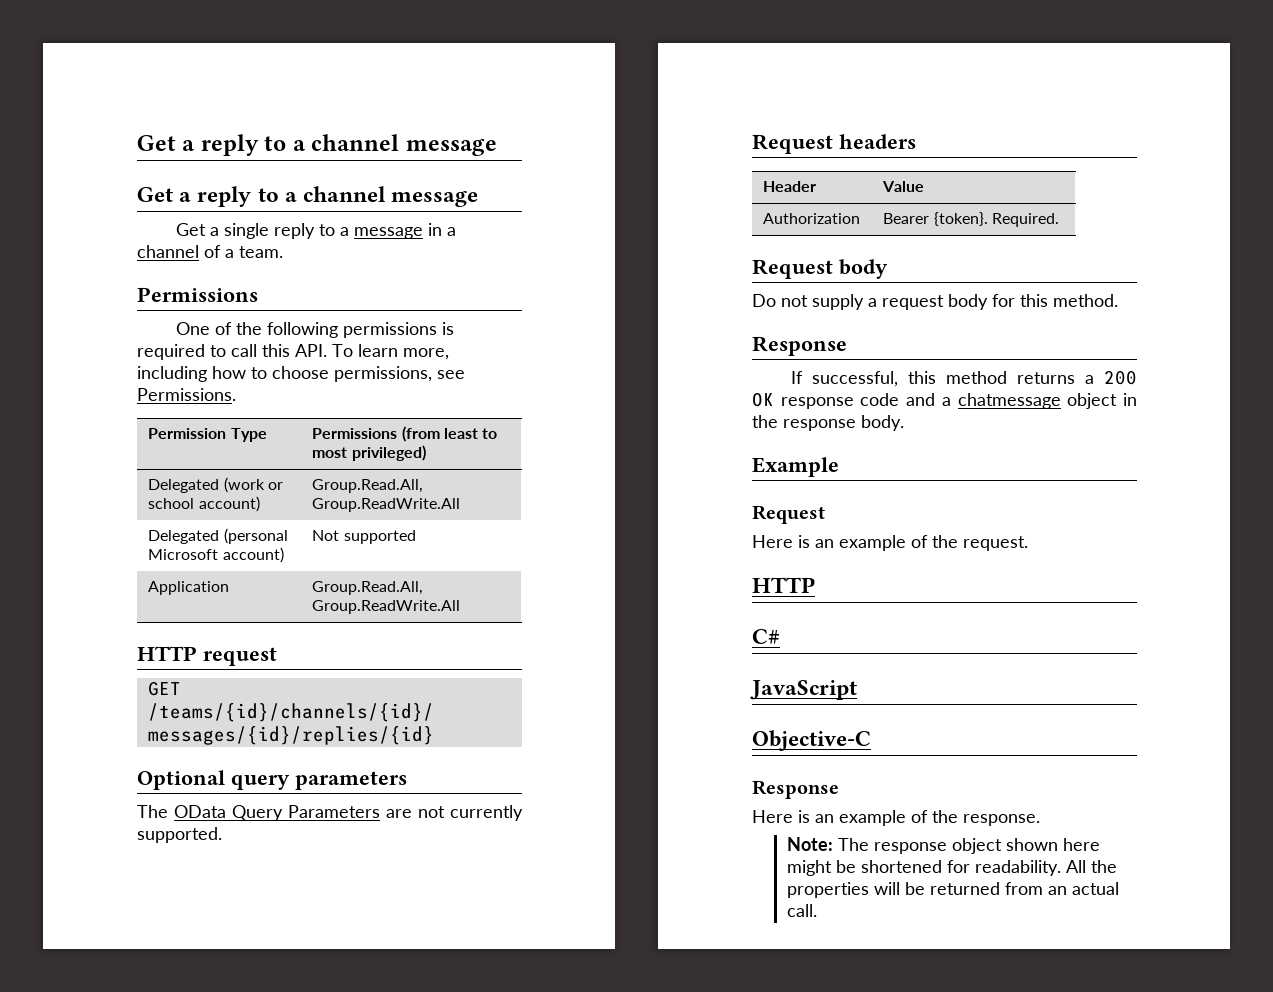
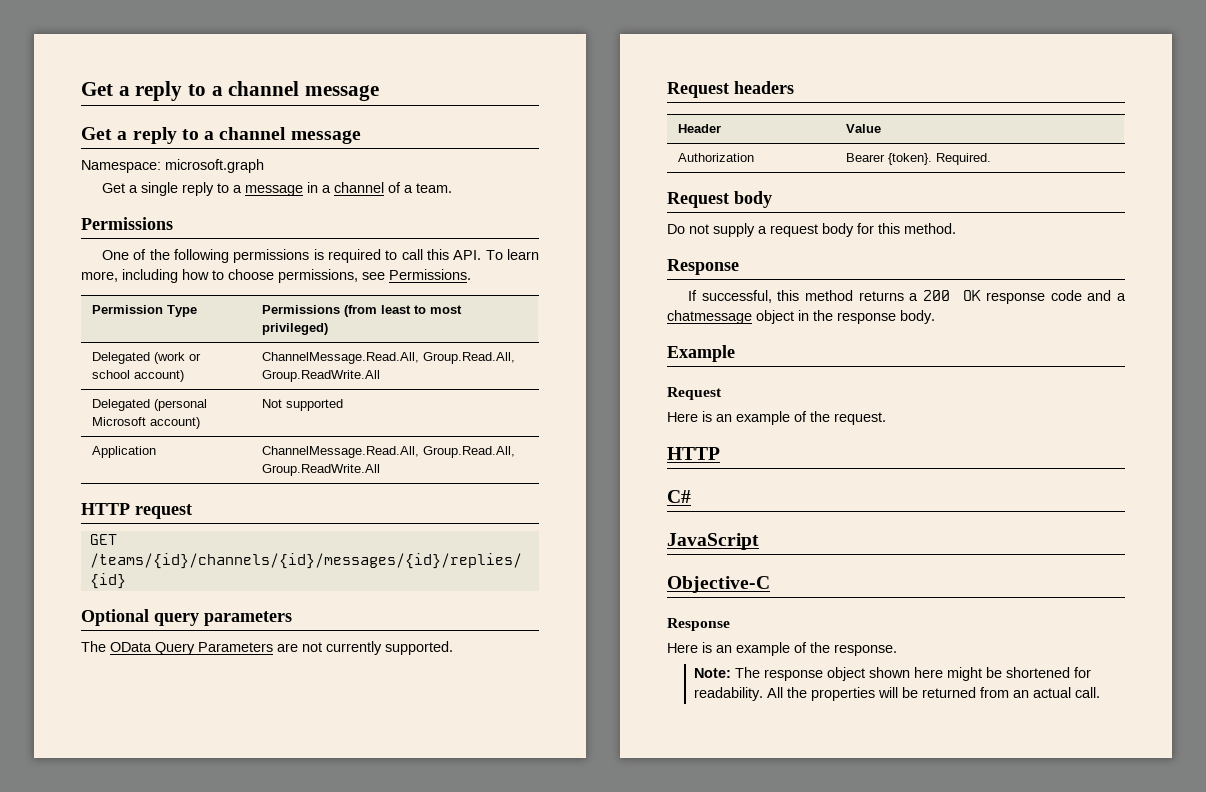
+ Namespace: microsoft.graph
- Delegated (work or school account) | Group.Read.All, Group.ReadWrite.All
+ Delegated (work or school account) | ChannelMessage.Read.All, Group.Read.All, Group.ReadWrite.All
- Application | Group.Read.All, Group.ReadWrite.All
+ Application | ChannelMessage.Read.All, Group.Read.All, Group.ReadWrite.All

